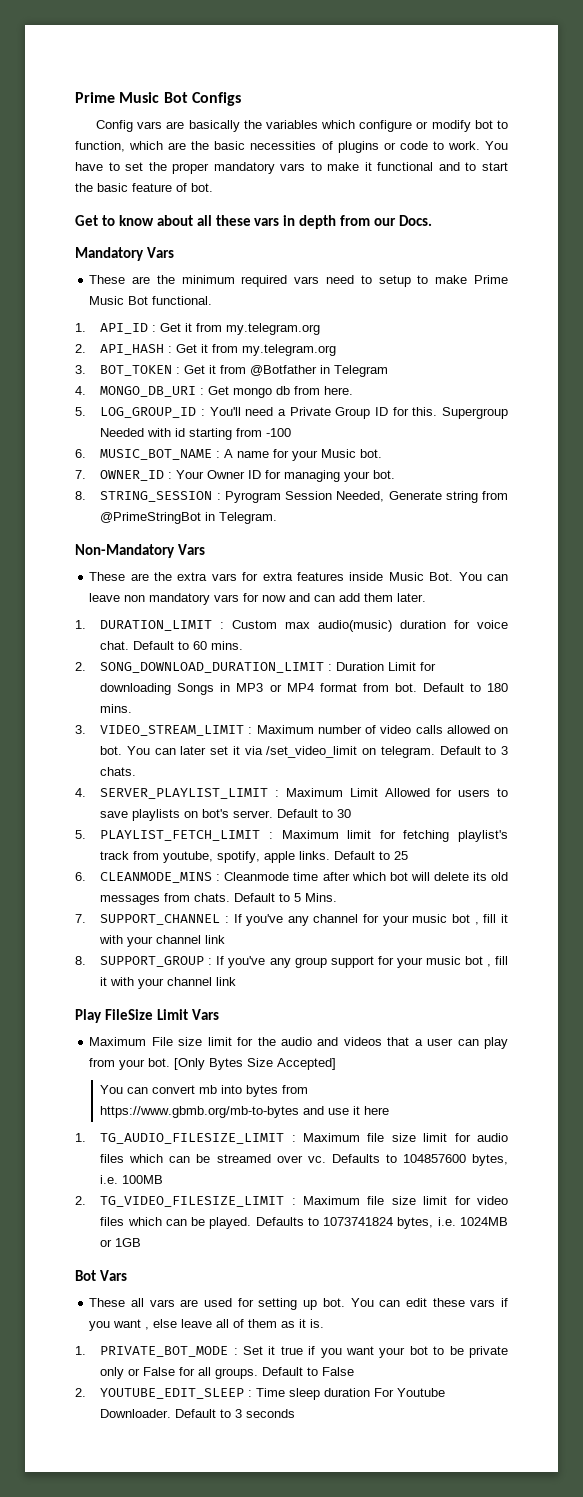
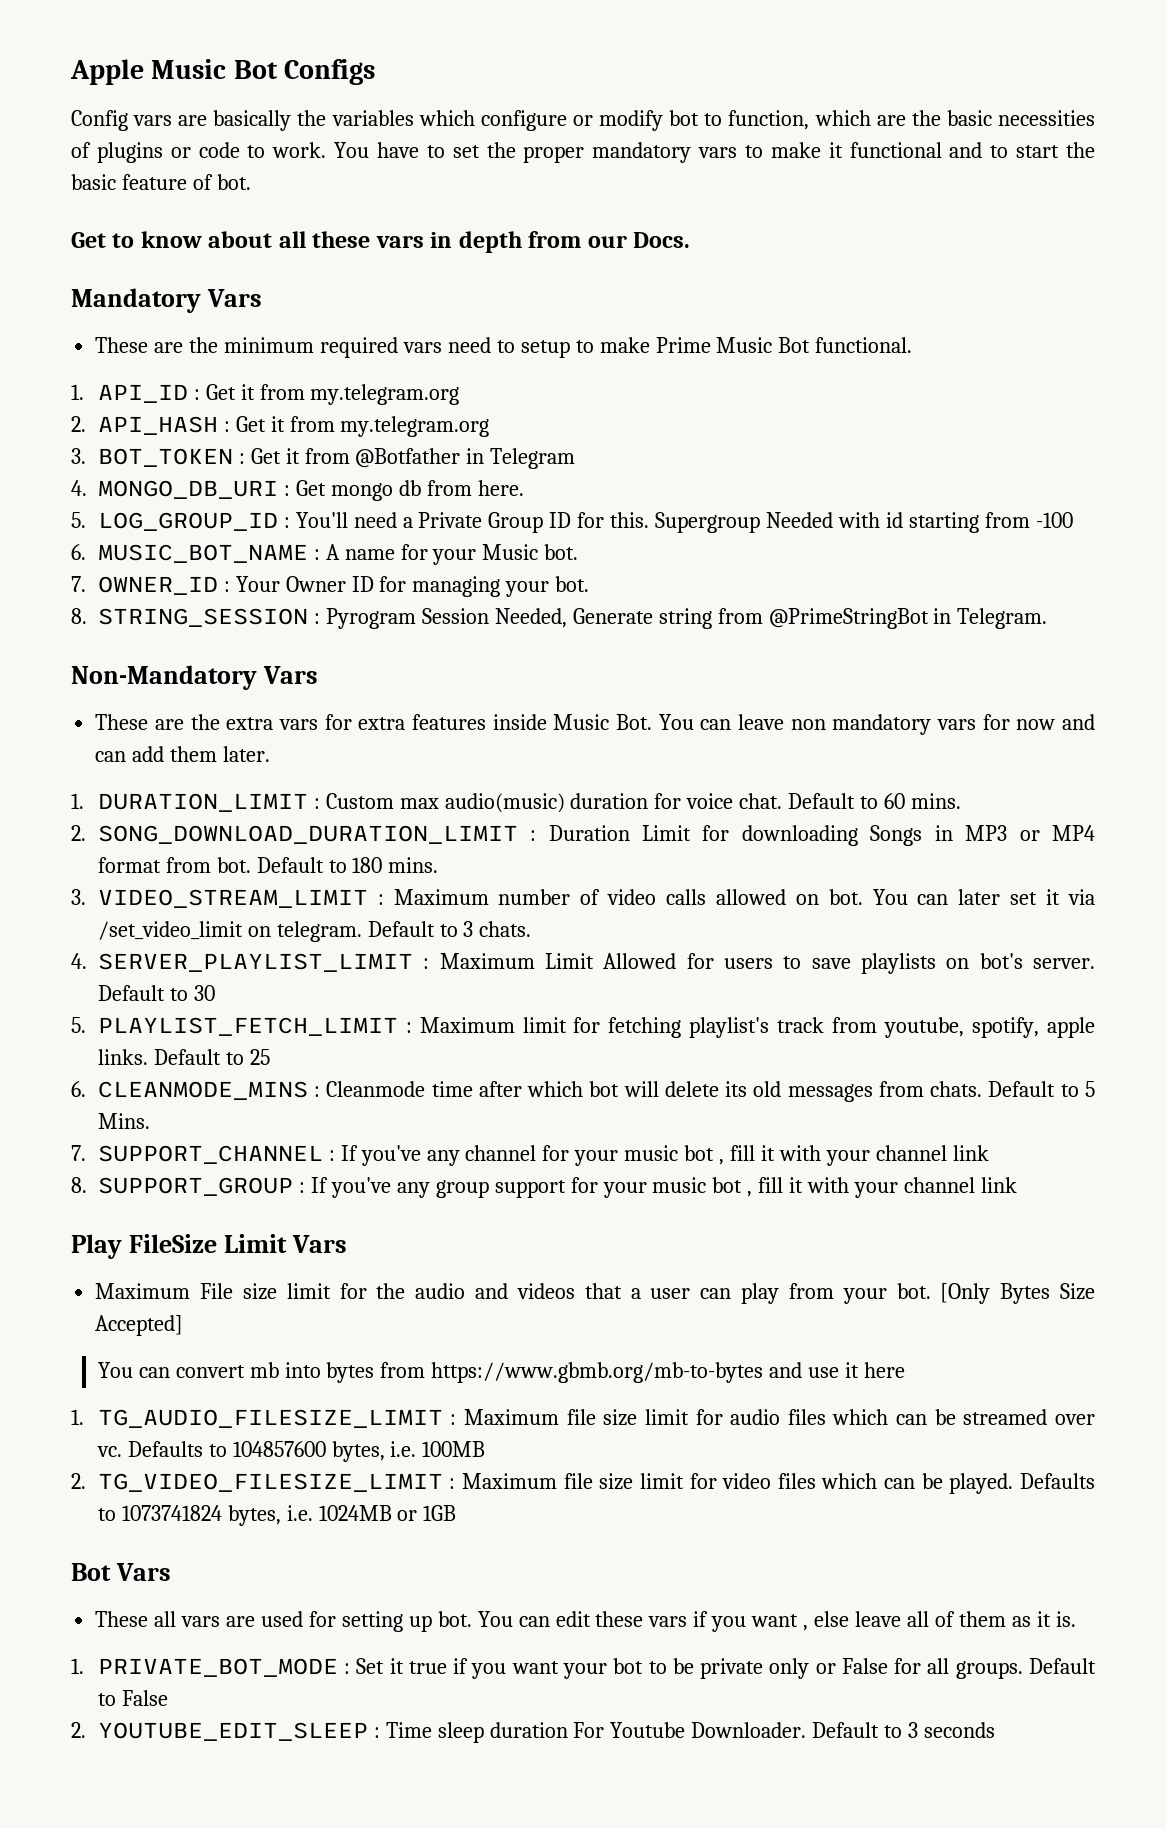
- Prime Music Bot Configs
+ Apple Music Bot Configs

